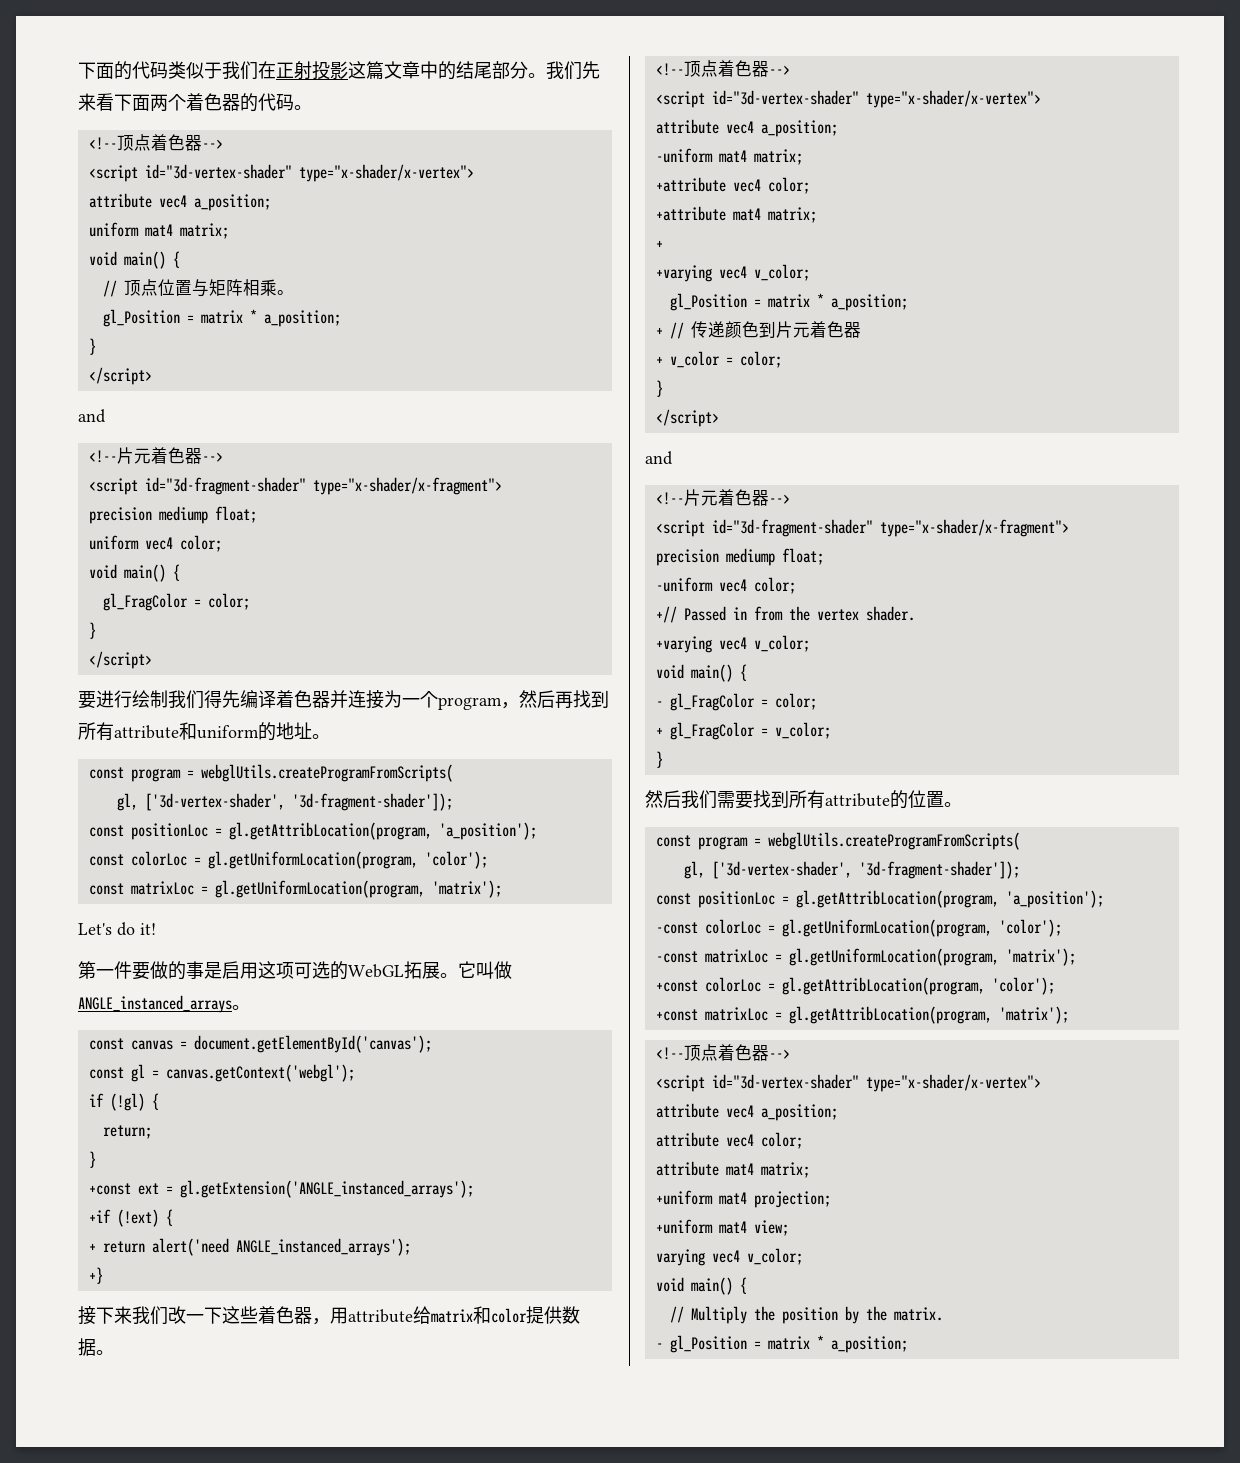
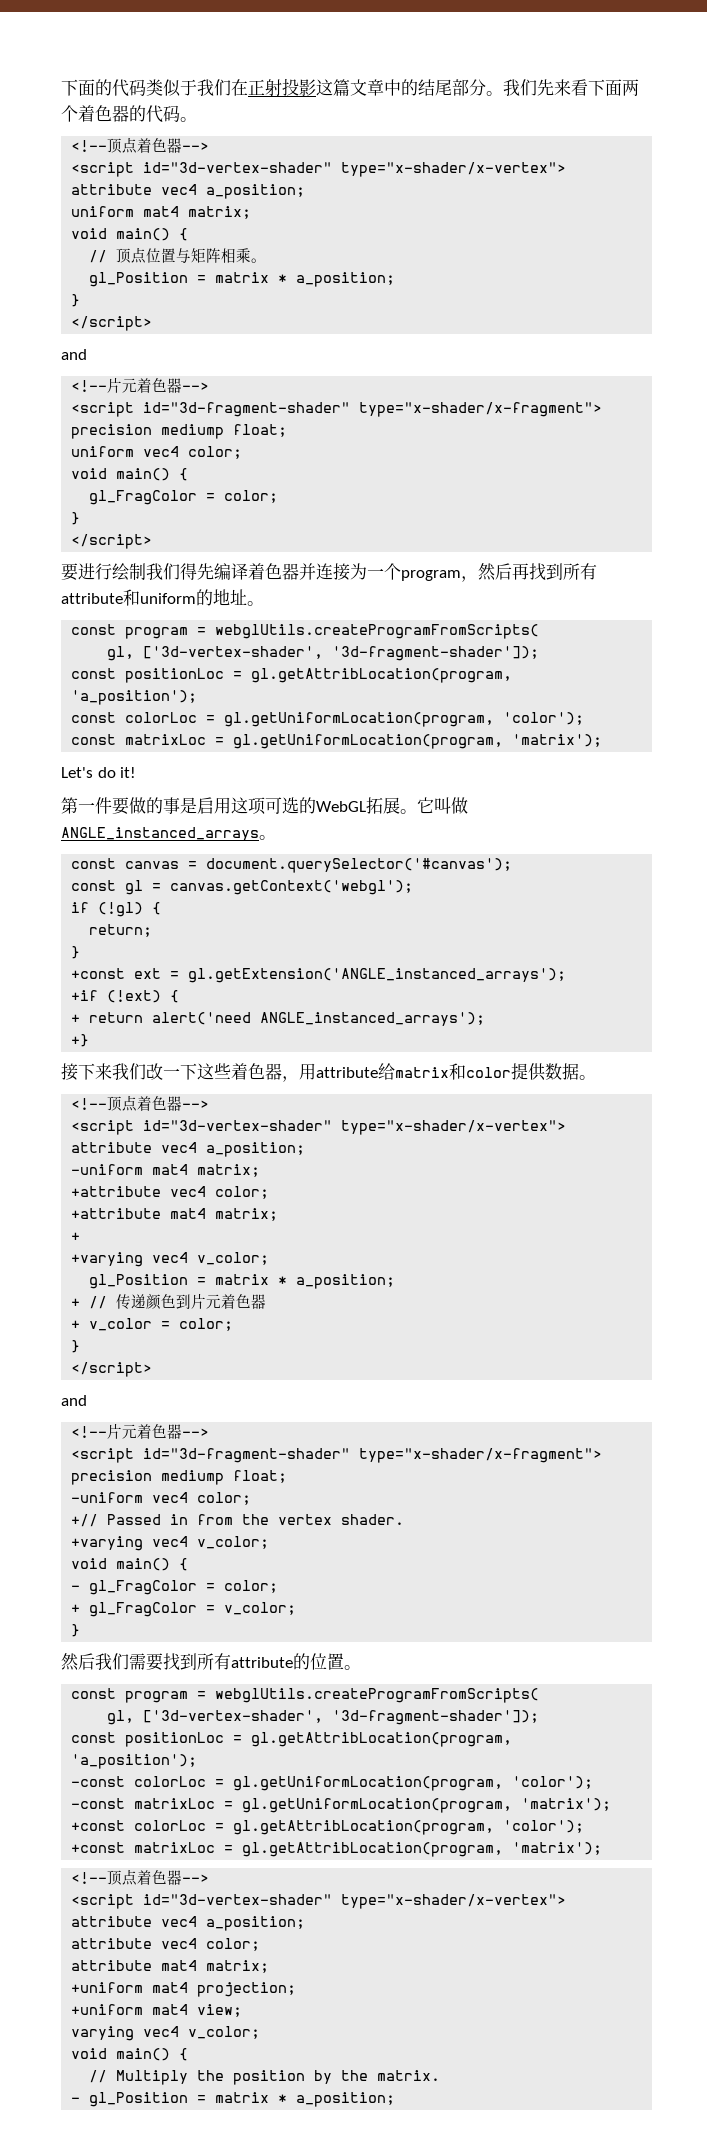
- const canvas = document.getElementById('canvas');
+ const canvas = document.querySelector('#canvas');

